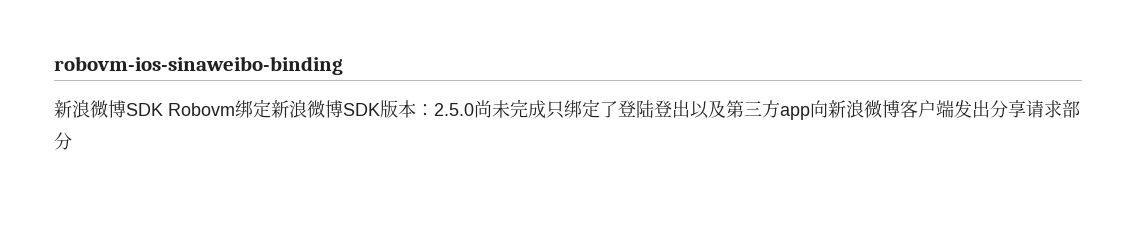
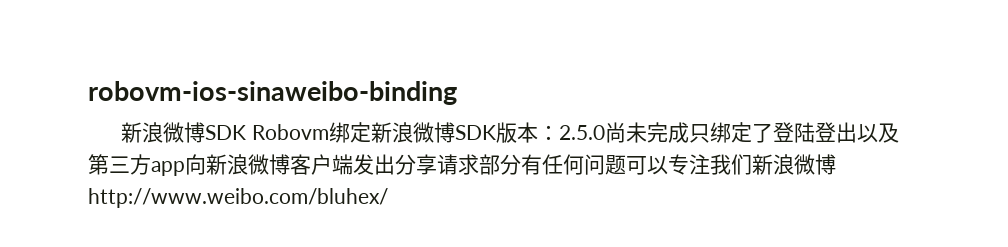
- 新浪微博SDK Robovm绑定新浪微博SDK版本：2.5.0尚未完成只绑定了登陆登出以及第三方app向新浪微博客户端发出分享请求部分
+ 新浪微博SDK Robovm绑定新浪微博SDK版本：2.5.0尚未完成只绑定了登陆登出以及第三方app向新浪微博客户端发出分享请求部分有任何问题可以专注我们新浪微博http://www.weibo.com/bluhex/

